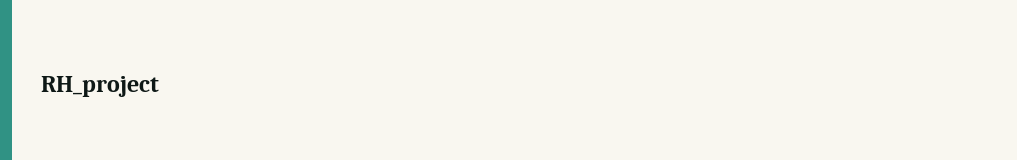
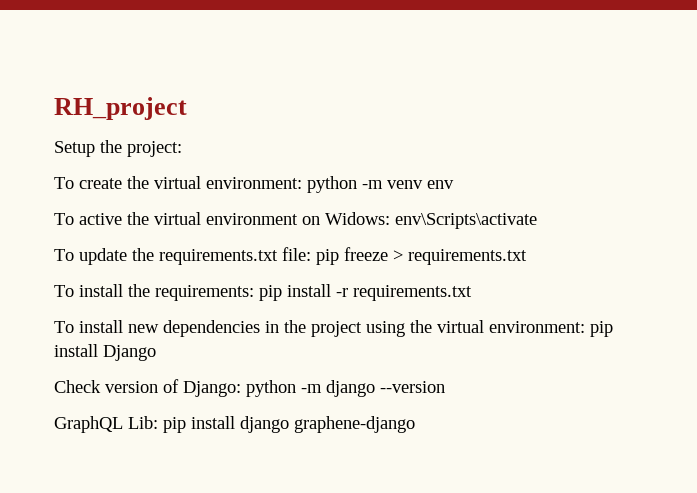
+ Setup the project:
+ To create the virtual environment: python -m venv env
+ To active the virtual environment on Widows: env\Scripts\activate
+ To update the requirements.txt file: pip freeze > requirements.txt
+ To install the requirements: pip install -r requirements.txt
+ To install new dependencies in the project using the virtual environment: pip install Django
+ Check version of Django: python -m django --version
+ GraphQL Lib: pip install django graphene-django

